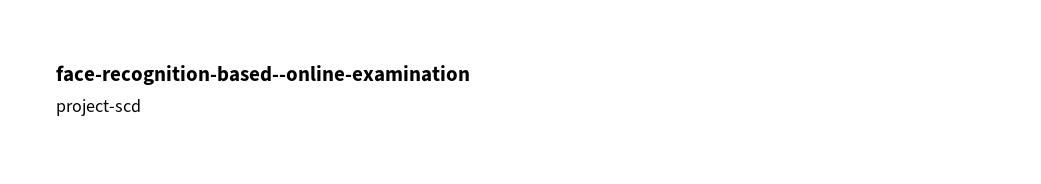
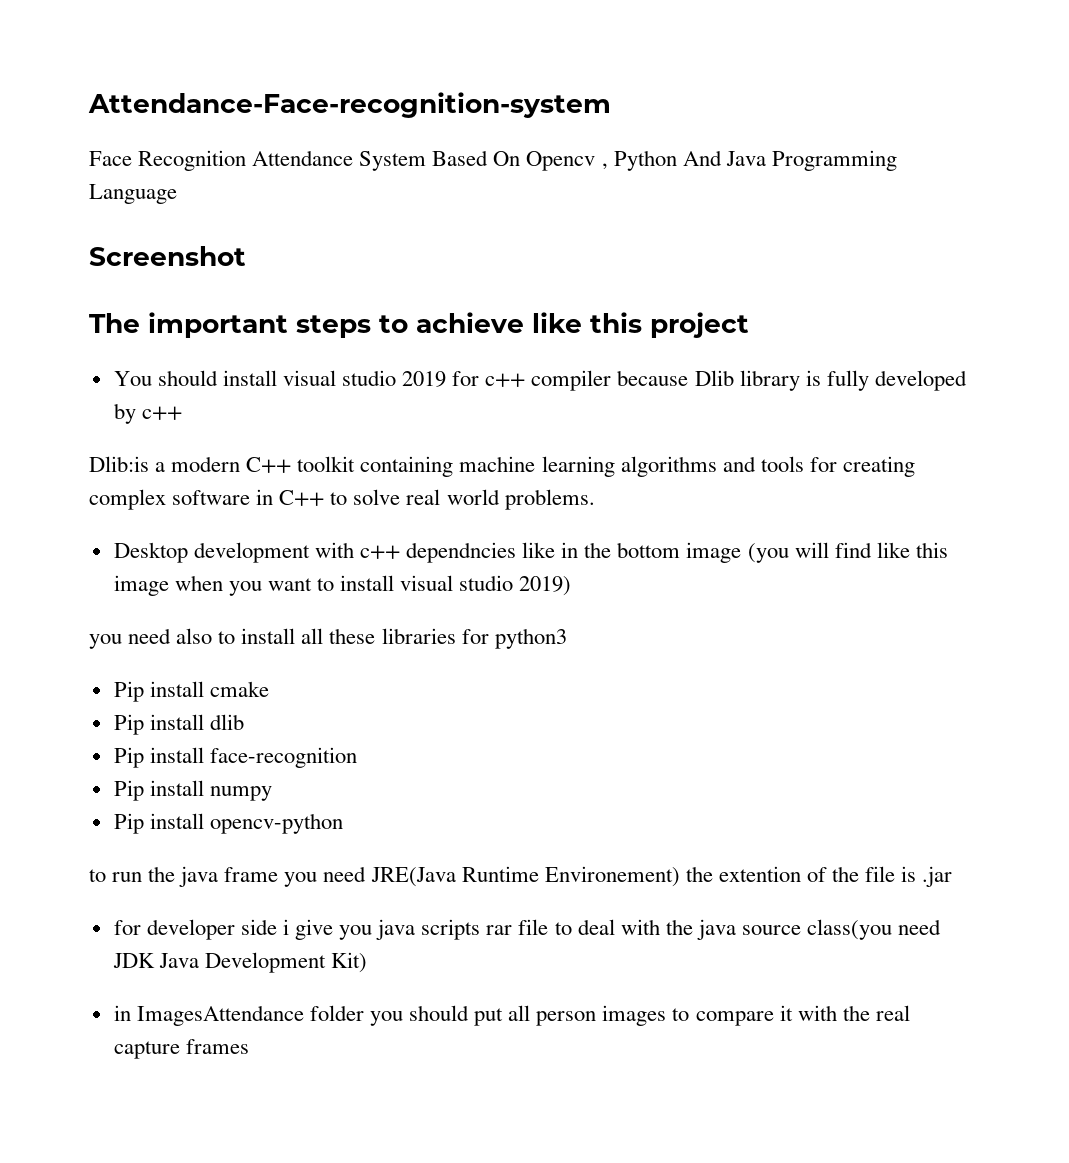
- face-recognition-based--online-examination
- project-scd
+ Attendance-Face-recognition-system
+ Face Recognition Attendance System Based On Opencv , Python And Java Programming Language
+ Screenshot
+ The important steps to achieve like this project
+ You should install visual studio 2019 for c++ compiler because Dlib library is fully developed by c++
+ Dlib:is a modern C++ toolkit containing machine learning algorithms and tools for creating complex software in C++ to solve real world problems.
+ Desktop development with c++ dependncies like in the bottom image (you will find like this image when you want to install visual studio 2019)
+ you need also to install all these libraries for python3
+ Pip install cmake
+ Pip install dlib
+ Pip install face-recognition
+ Pip install numpy
+ Pip install opencv-python
+ to run the java frame you need JRE(Java Runtime Environement) the extention of the file is .jar
+ for developer side i give you java scripts rar file to deal with the java source class(you need JDK Java Development Kit)
+ in ImagesAttendance folder you should put all person images to compare it with the real capture frames

